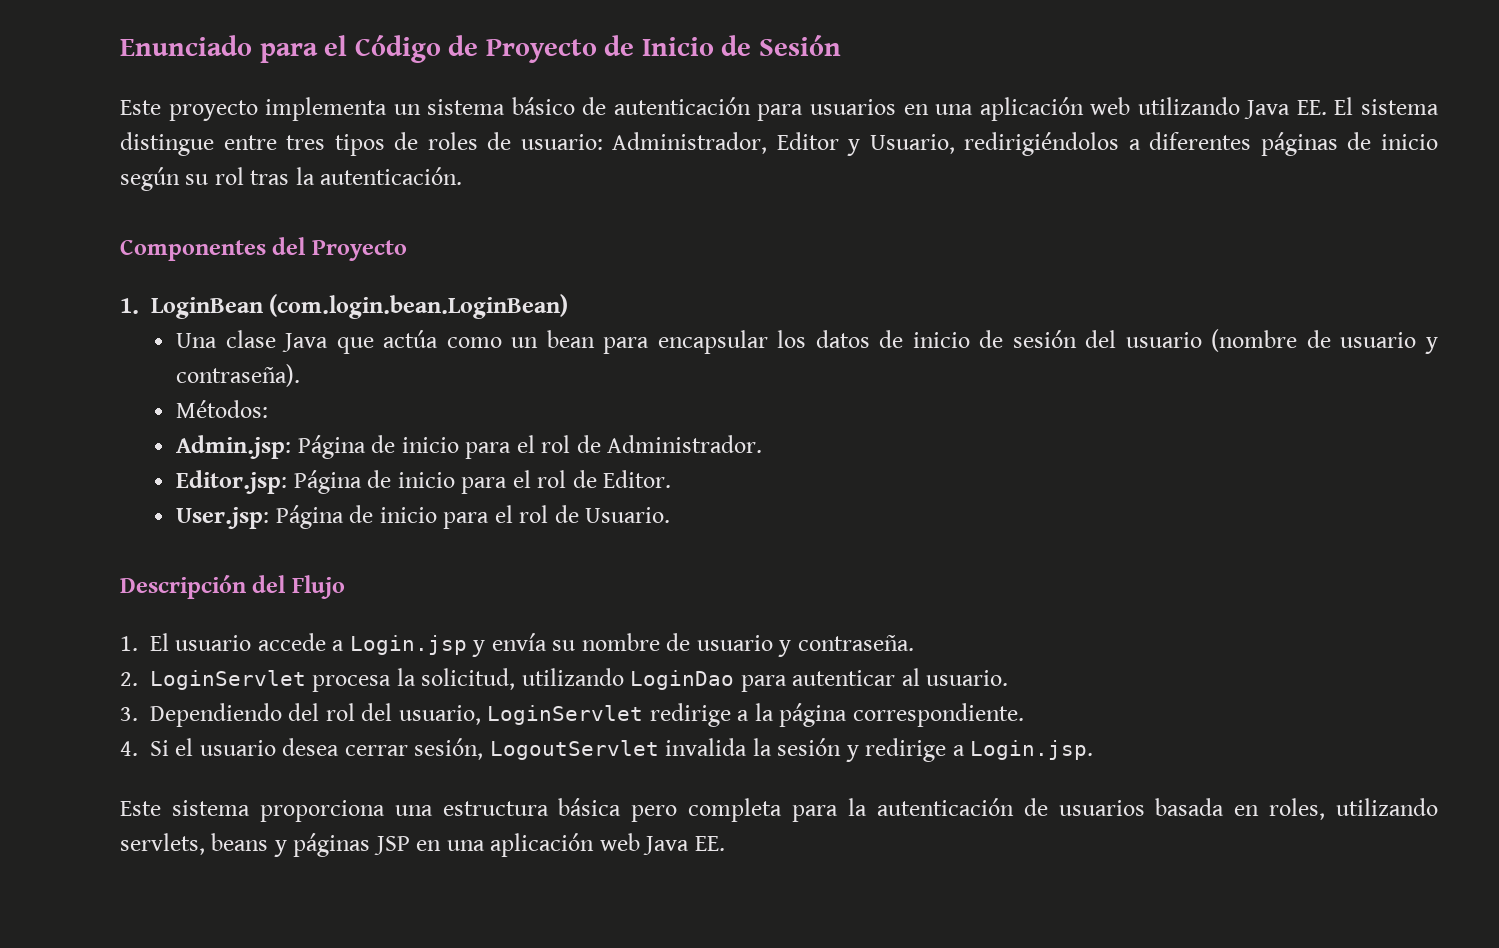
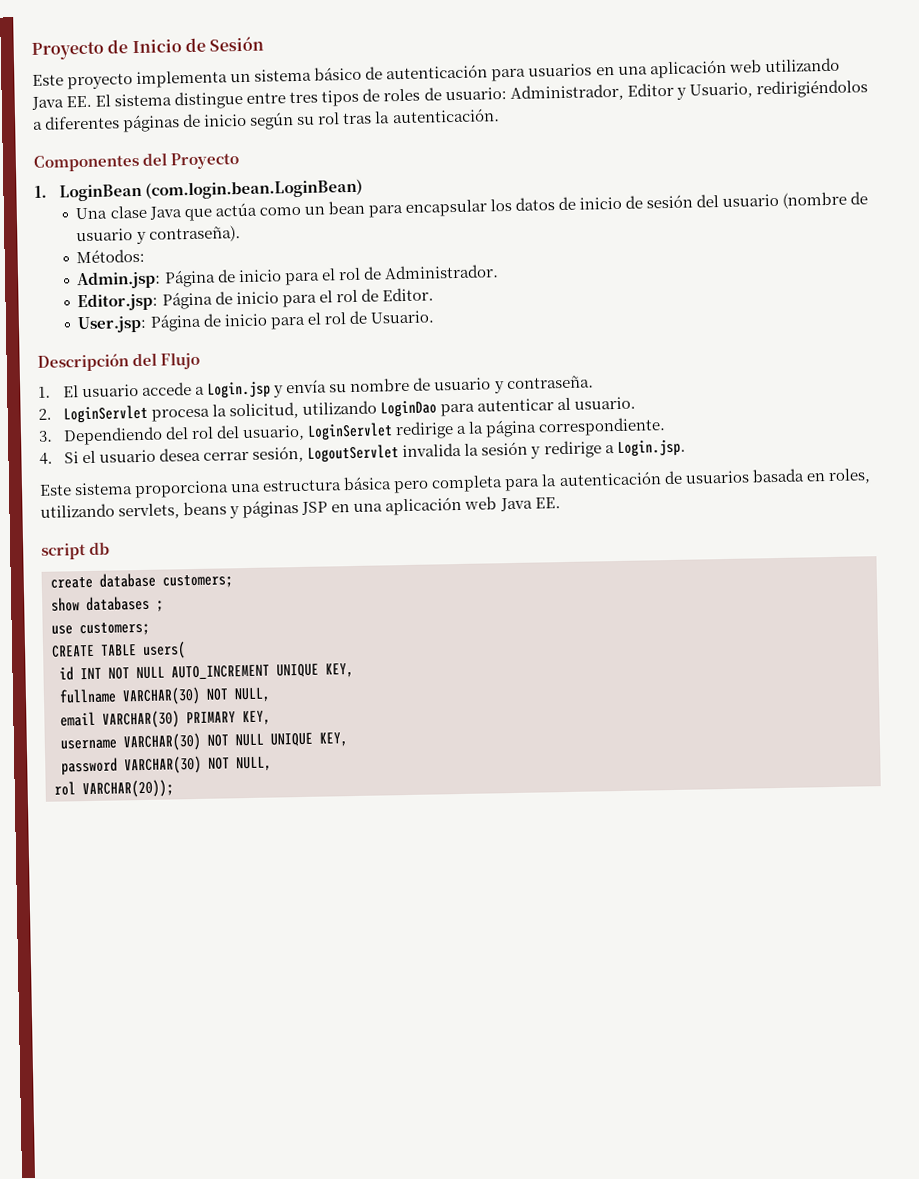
- Enunciado para el Código de Proyecto de Inicio de Sesión
+ Proyecto de Inicio de Sesión
+ script db
+ create database customers;
+ show databases ;
+ use customers;
+ CREATE TABLE users(
+ id INT NOT NULL AUTO_INCREMENT UNIQUE KEY,
+ fullname VARCHAR(30) NOT NULL,
+ email VARCHAR(30) PRIMARY KEY,
+ username VARCHAR(30) NOT NULL UNIQUE KEY,
+ password VARCHAR(30) NOT NULL,
+ rol VARCHAR(20));

